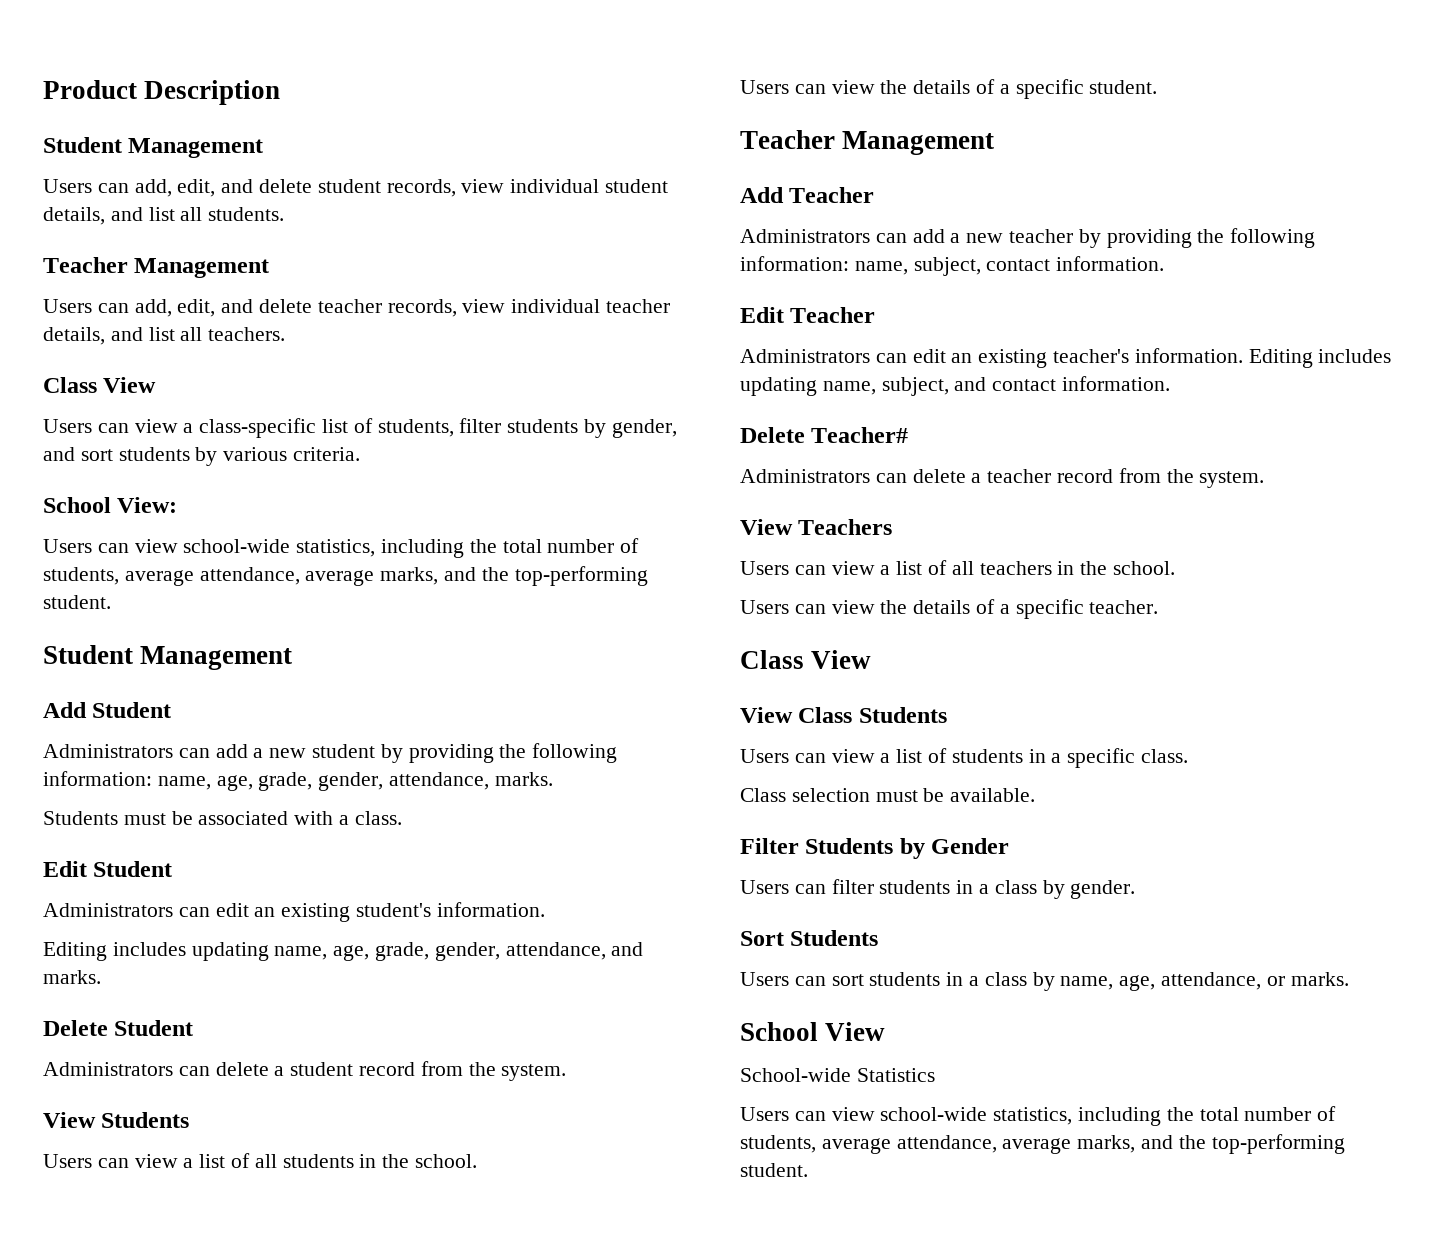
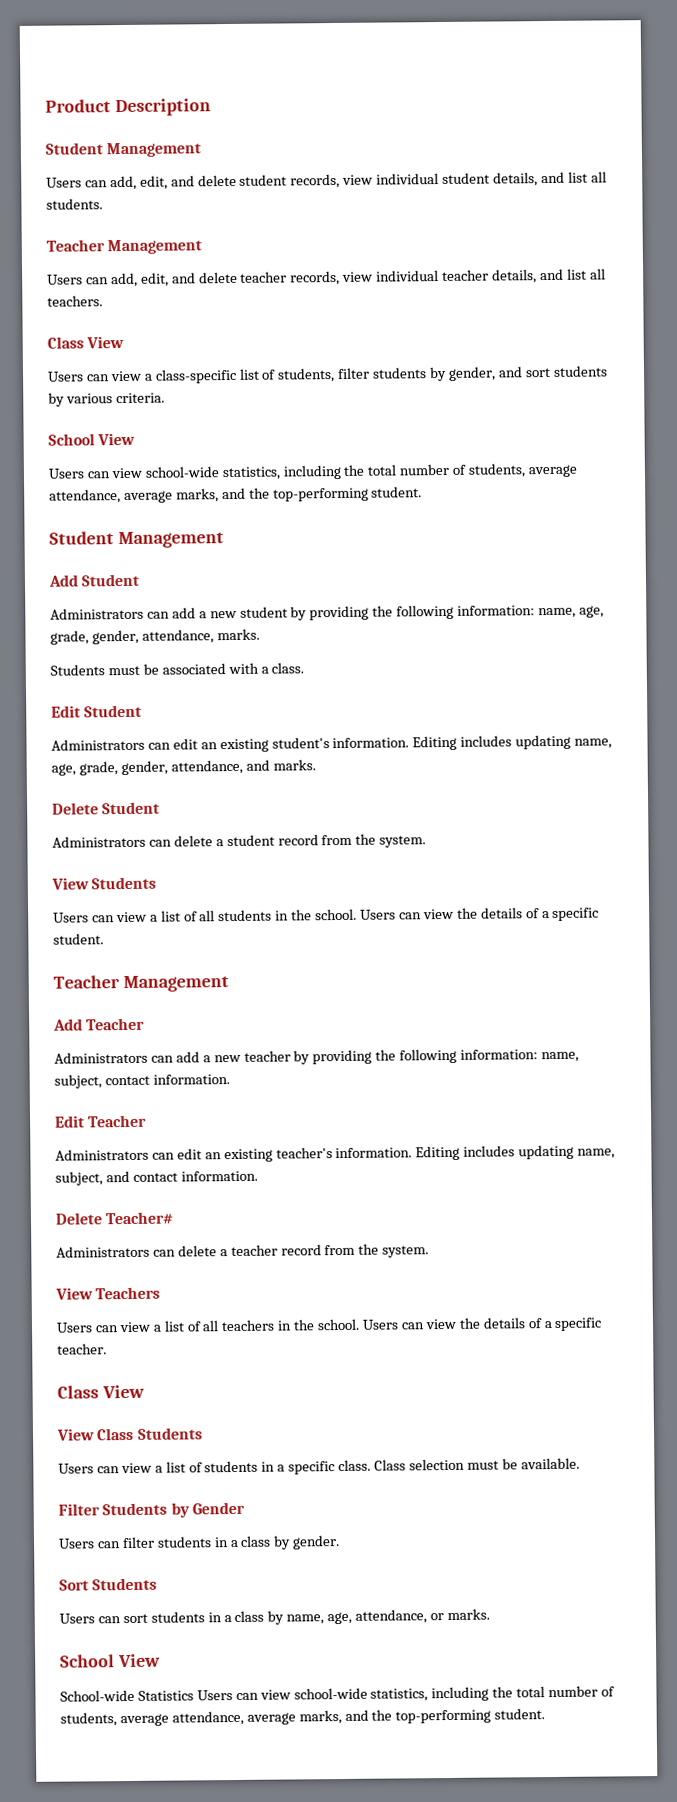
  Users can view a class-specific list of students, filter students by gender, and sort students by various criteria.
- School View:
+ School View
- Administrators can edit an existing student's information.
- Editing includes updating name, age, grade, gender, attendance, and marks.
+ Administrators can edit an existing student's information. Editing includes updating name, age, grade, gender, attendance, and marks.
- Users can view a list of all students in the school.
- Users can view the details of a specific student.
+ Users can view a list of all students in the school. Users can view the details of a specific student.
- Users can view a list of all teachers in the school.
- Users can view the details of a specific teacher.
+ Users can view a list of all teachers in the school. Users can view the details of a specific teacher.
- Users can view a list of students in a specific class.
- Class selection must be available.
+ Users can view a list of students in a specific class. Class selection must be available.
- School-wide Statistics
- Users can view school-wide statistics, including the total number of students, average attendance, average marks, and the top-performing student.
+ School-wide Statistics Users can view school-wide statistics, including the total number of students, average attendance, average marks, and the top-performing student.

